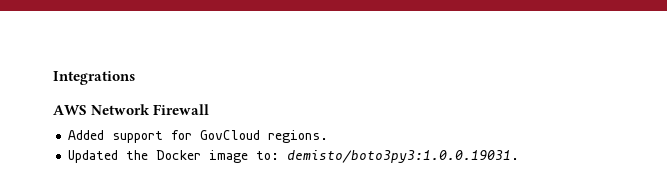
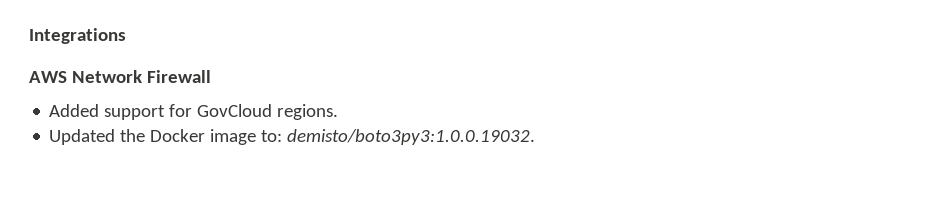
- Updated the Docker image to: demisto/boto3py3:1.0.0.19031.
+ Updated the Docker image to: demisto/boto3py3:1.0.0.19032.

